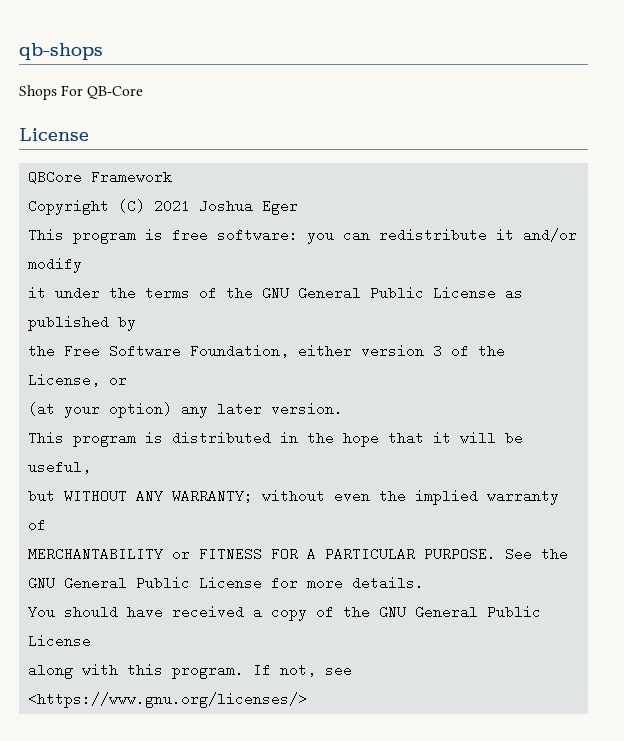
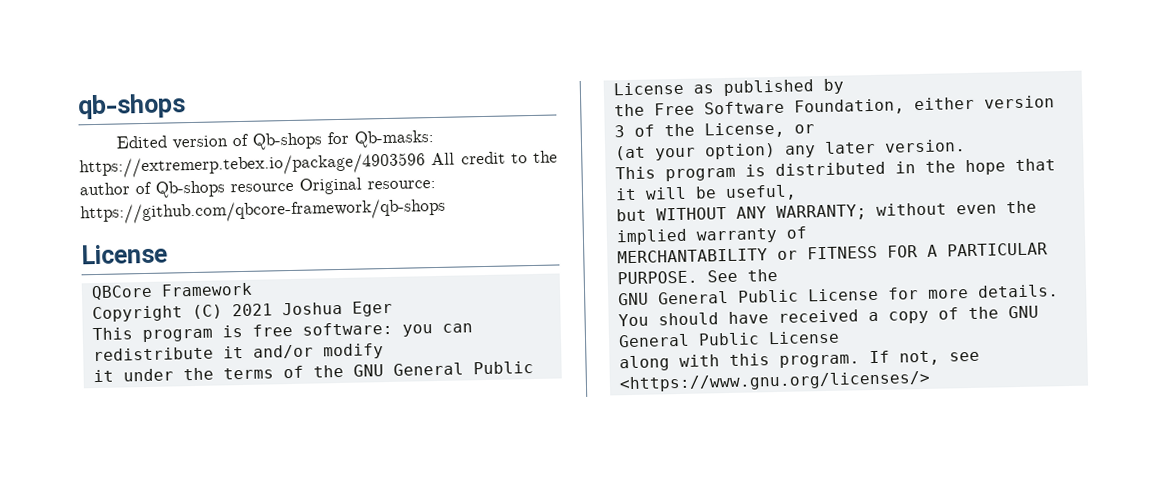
- Shops For QB-Core
+ Edited version of Qb-shops for Qb-masks: https://extremerp.tebex.io/package/4903596 All credit to the author of Qb-shops resource Original resource: https://github.com/qbcore-framework/qb-shops

